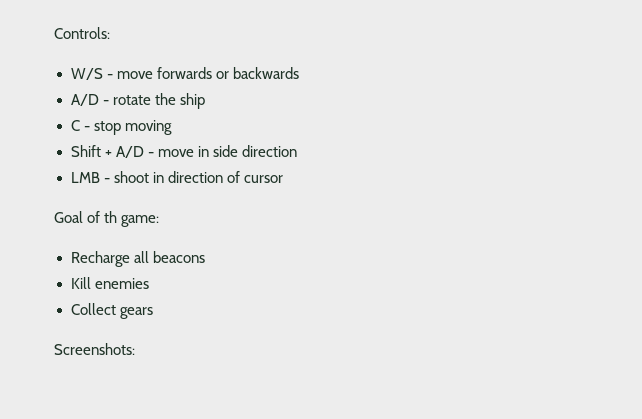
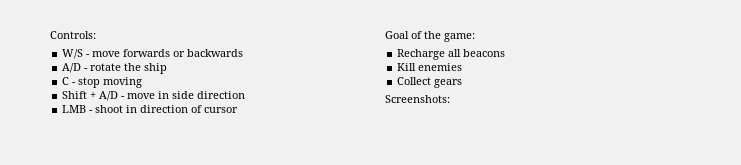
- Goal of th game:
+ Goal of the game:

